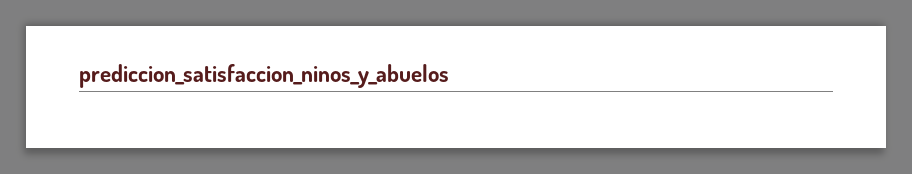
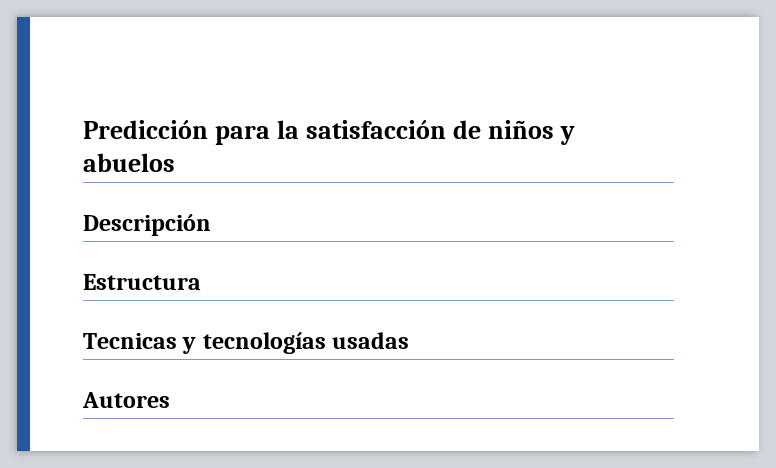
- prediccion_satisfaccion_ninos_y_abuelos
+ Predicción para la satisfacción de niños y abuelos
+ Descripción
+ Estructura
+ Tecnicas y tecnologías usadas
+ Autores

